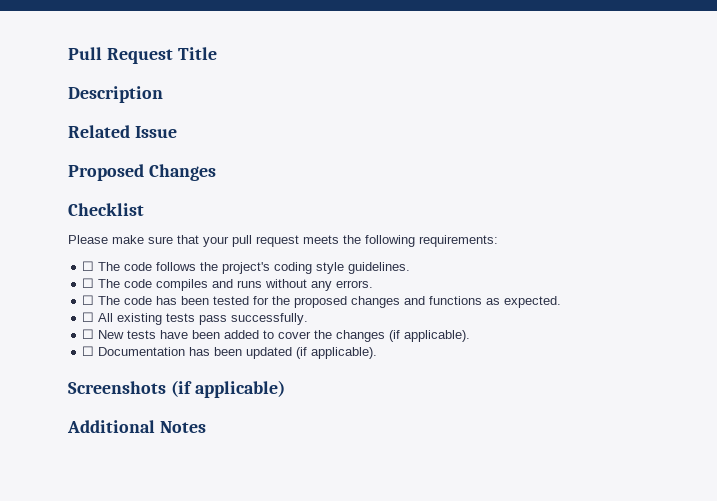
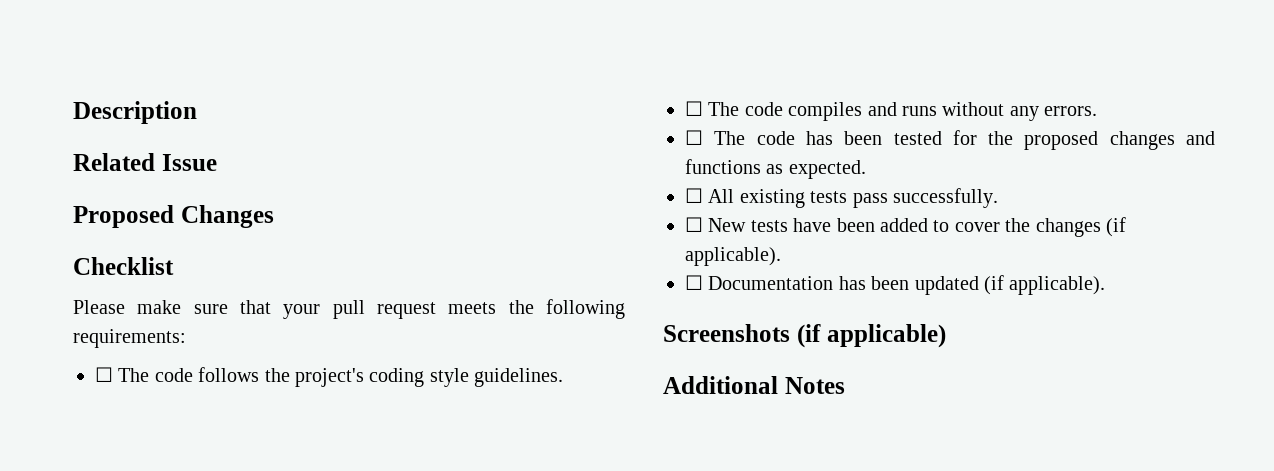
- Pull Request Title

